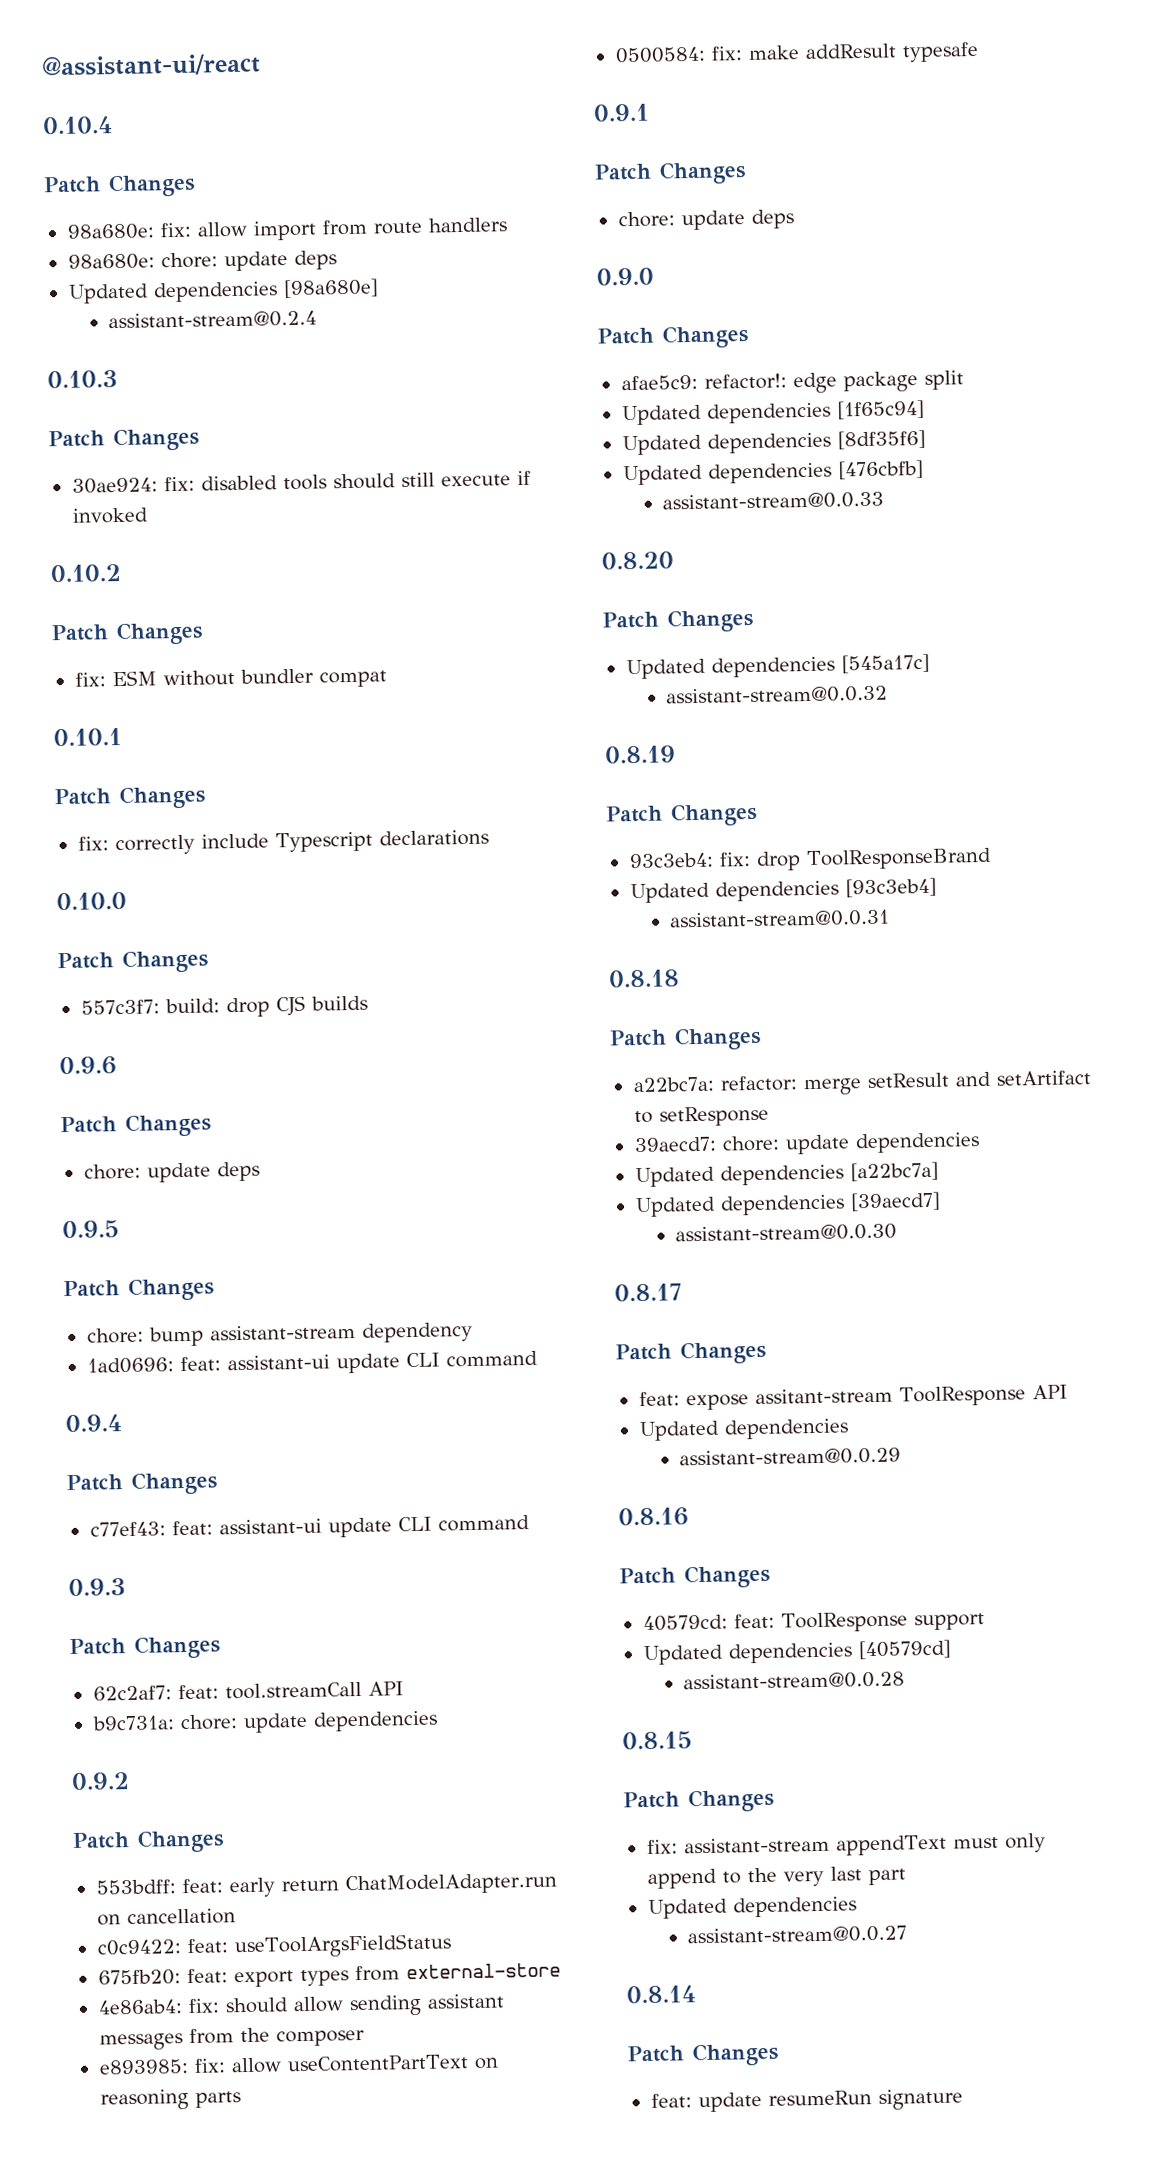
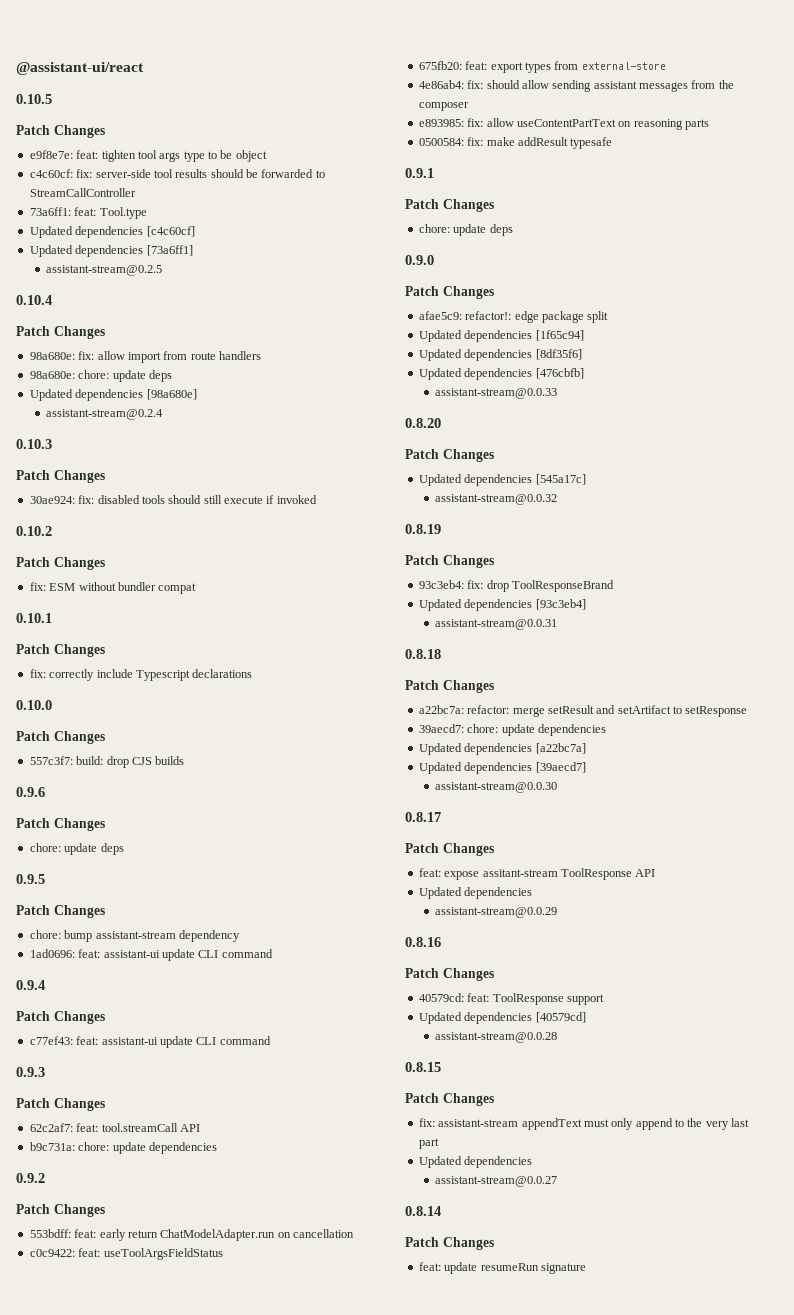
+ 0.10.5
+ Patch Changes
+ e9f8e7e: feat: tighten tool args type to be object
+ c4c60cf: fix: server-side tool results should be forwarded to StreamCallController
+ 73a6ff1: feat: Tool.type
+ Updated dependencies [c4c60cf]
+ Updated dependencies [73a6ff1]
+ assistant-stream@0.2.5

